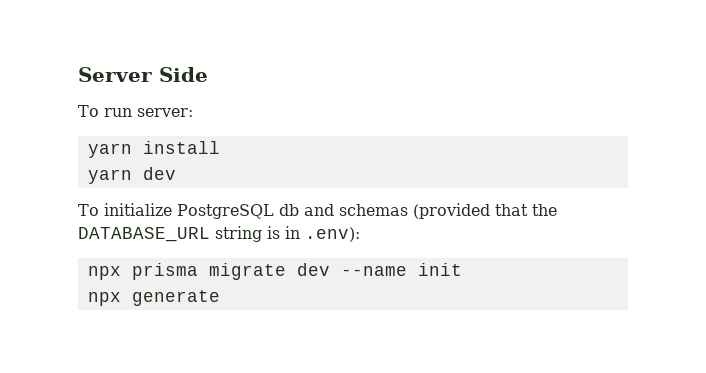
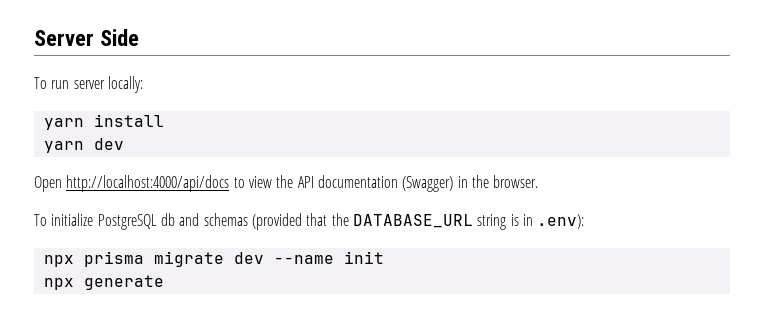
- To run server:
+ To run server locally:
+ Open http://localhost:4000/api/docs to view the API documentation (Swagger) in the browser.

